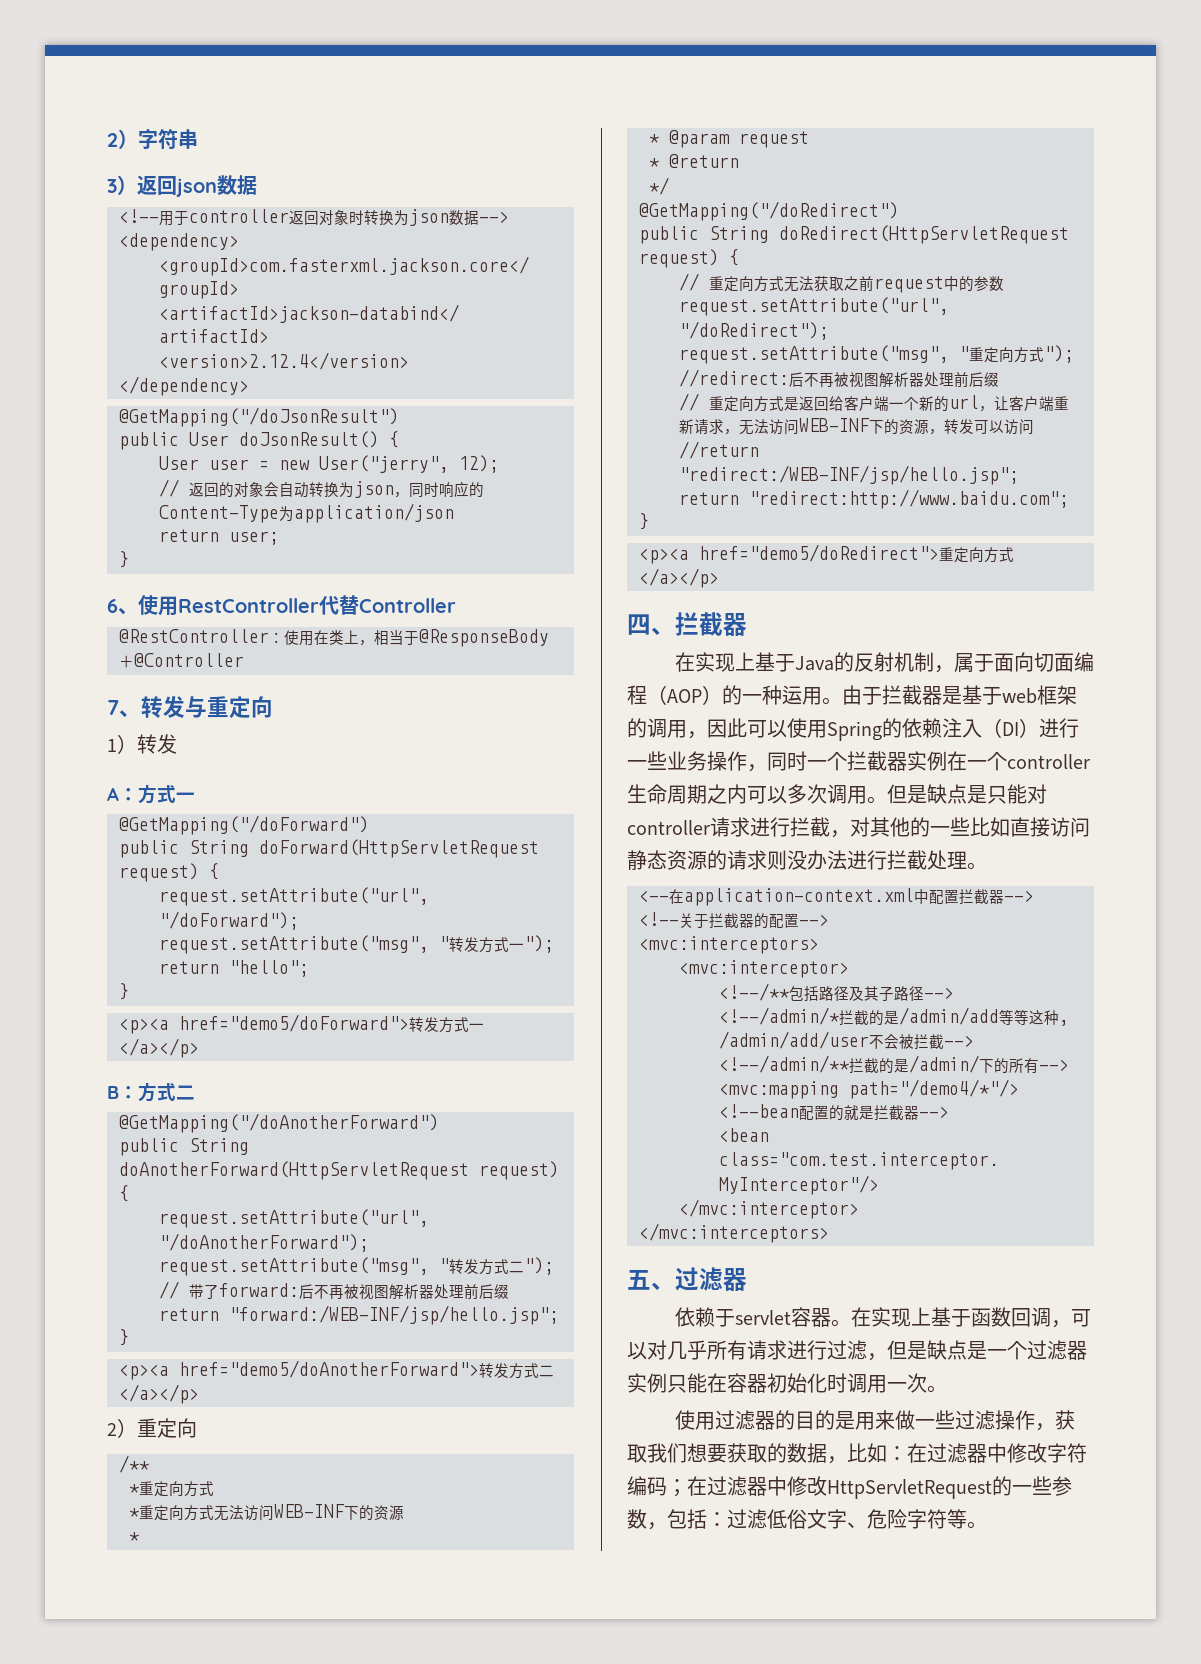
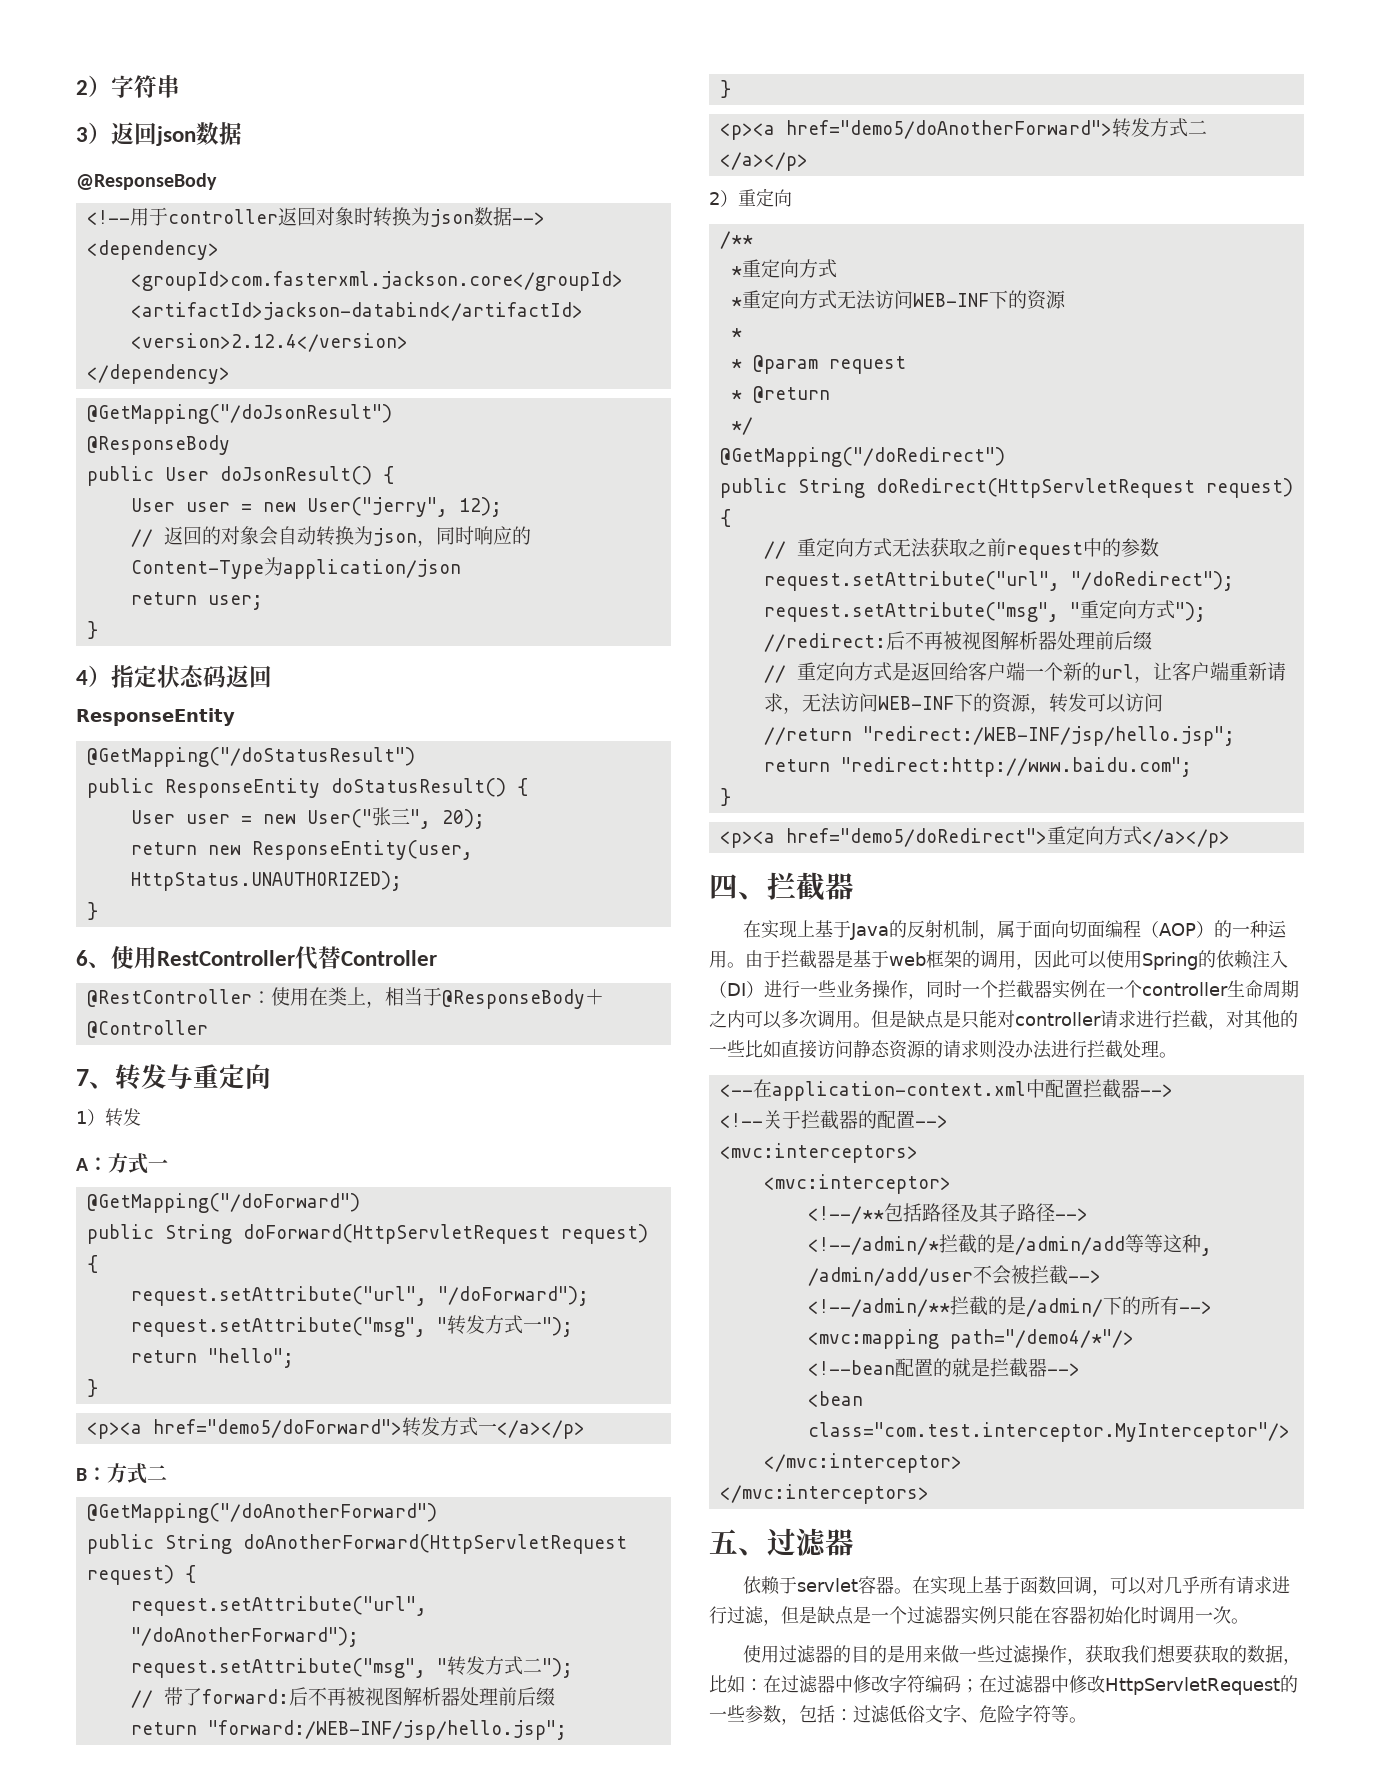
  3）返回json数据
+ @ResponseBody
  @GetMapping("/doJsonResult")
+ @ResponseBody
+ 4）指定状态码返回
+ ResponseEntity
+ @GetMapping("/doStatusResult")
+ public ResponseEntity doStatusResult() {
+ User user = new User("张三", 20);
+ return new ResponseEntity(user, HttpStatus.UNAUTHORIZED);
+ }

